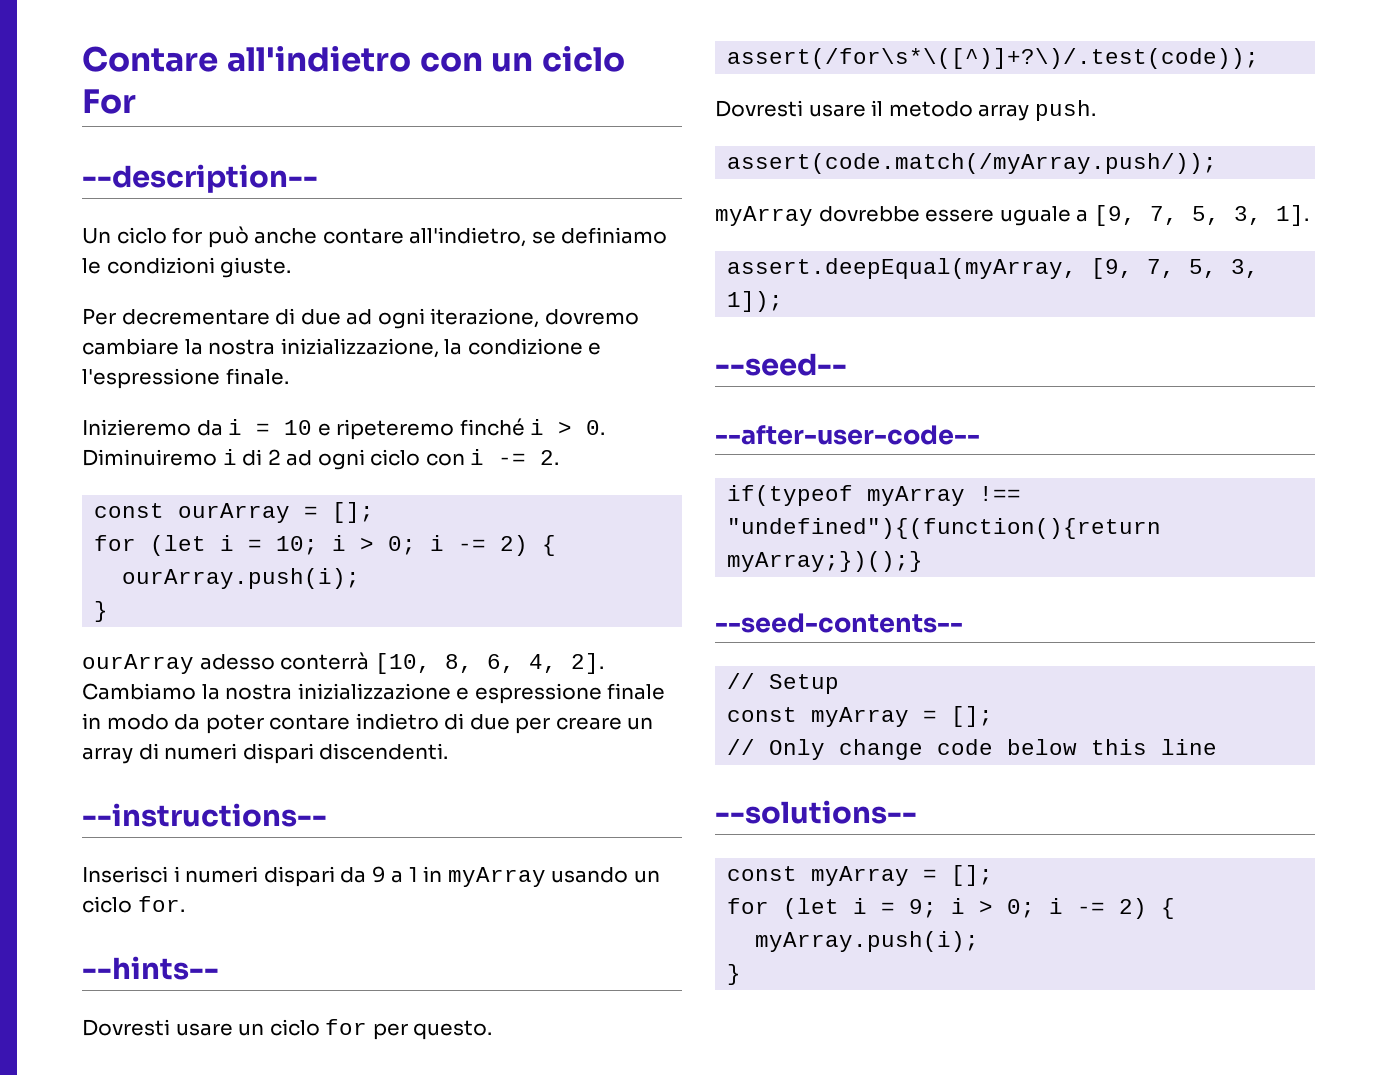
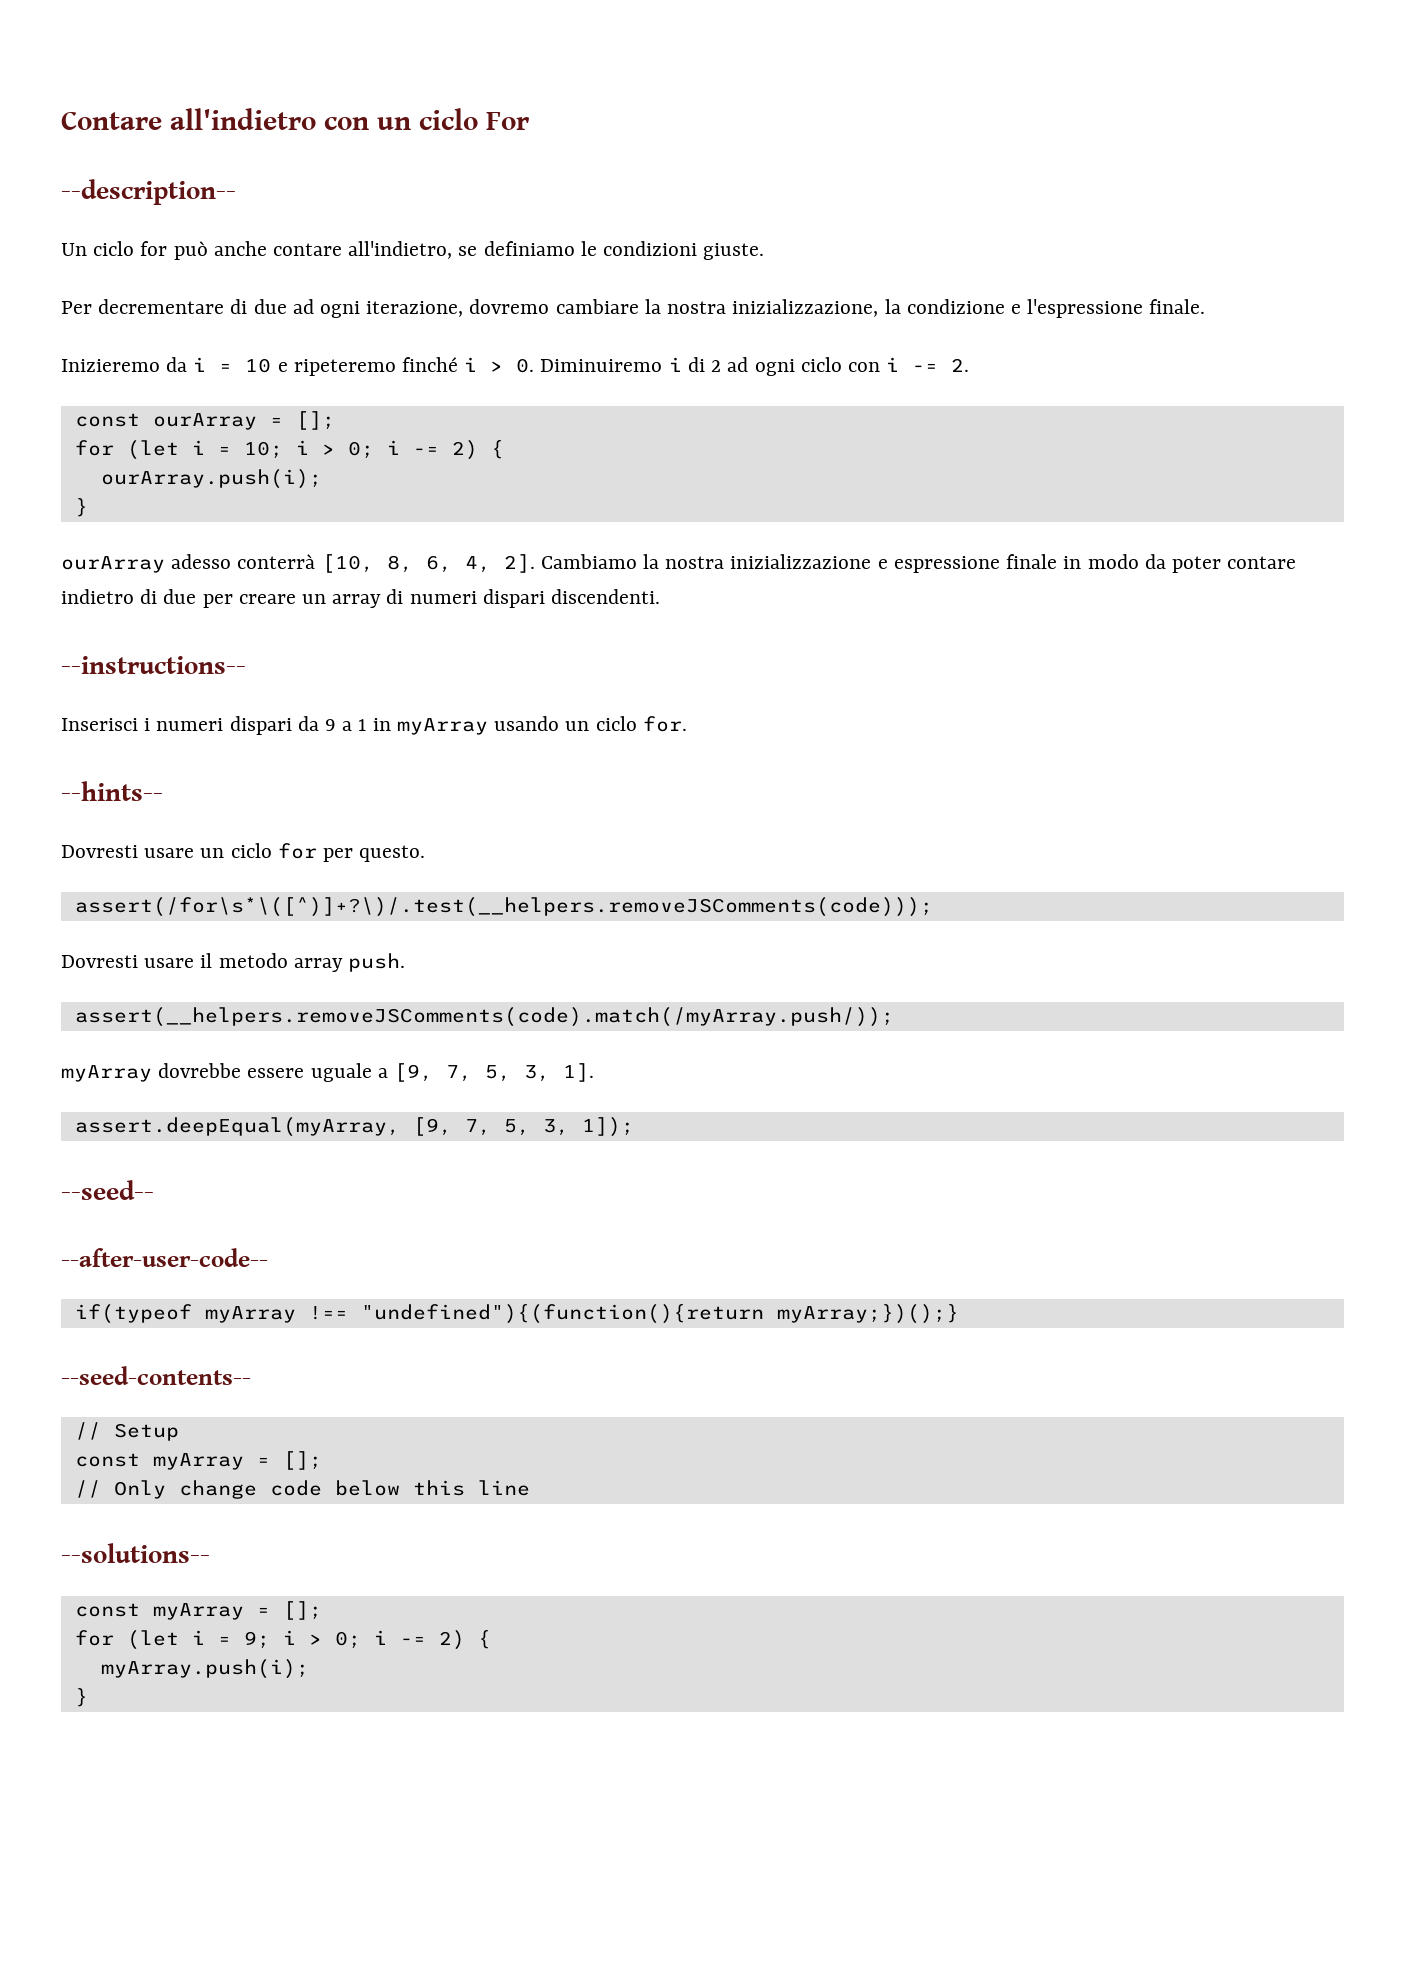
- assert(/for\s*\([^)]+?\)/.test(code));
+ assert(/for\s*\([^)]+?\)/.test(__helpers.removeJSComments(code)));
- assert(code.match(/myArray.push/));
+ assert(__helpers.removeJSComments(code).match(/myArray.push/));

